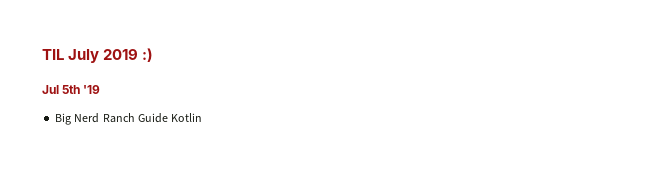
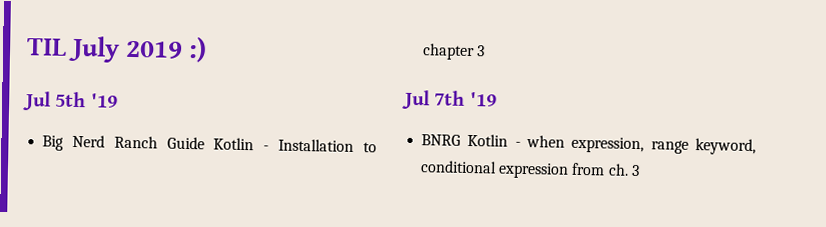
- Big Nerd Ranch Guide Kotlin
+ Big Nerd Ranch Guide Kotlin - Installation to chapter 3
+ Jul 7th '19
+ BNRG Kotlin - when expression, range keyword, conditional expression from ch. 3

